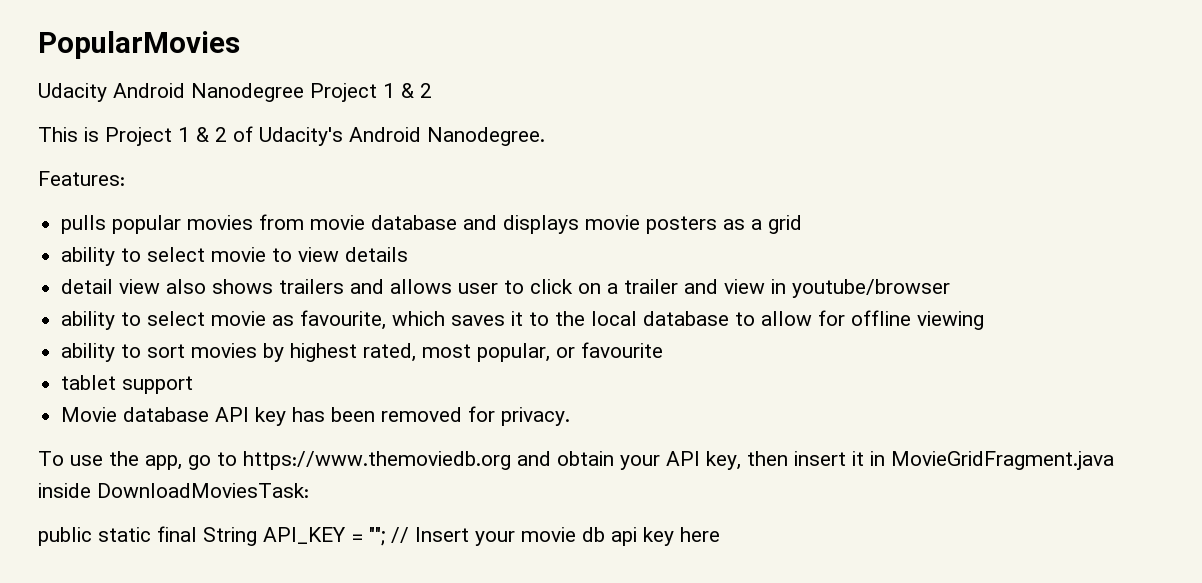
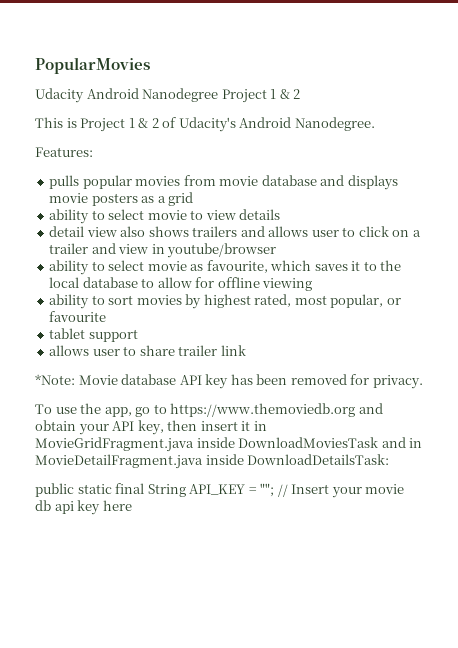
- Movie database API key has been removed for privacy.
+ allows user to share trailer link
+ *Note: Movie database API key has been removed for privacy.
- To use the app, go to https://www.themoviedb.org and obtain your API key, then insert it in MovieGridFragment.java inside DownloadMoviesTask:
+ To use the app, go to https://www.themoviedb.org and obtain your API key, then insert it in MovieGridFragment.java inside DownloadMoviesTask and in MovieDetailFragment.java inside DownloadDetailsTask:

